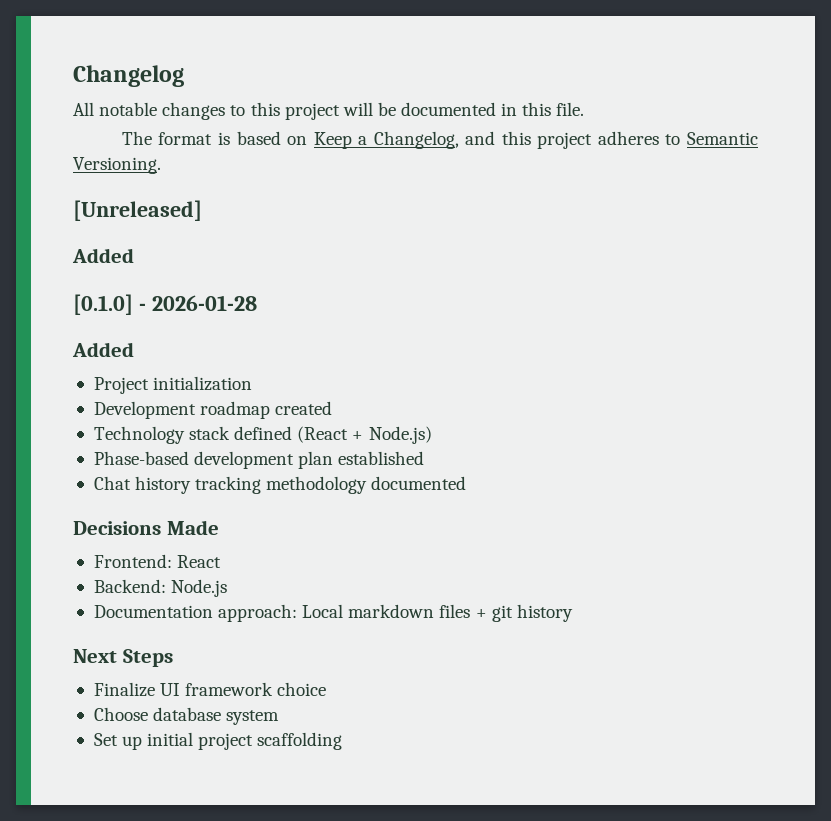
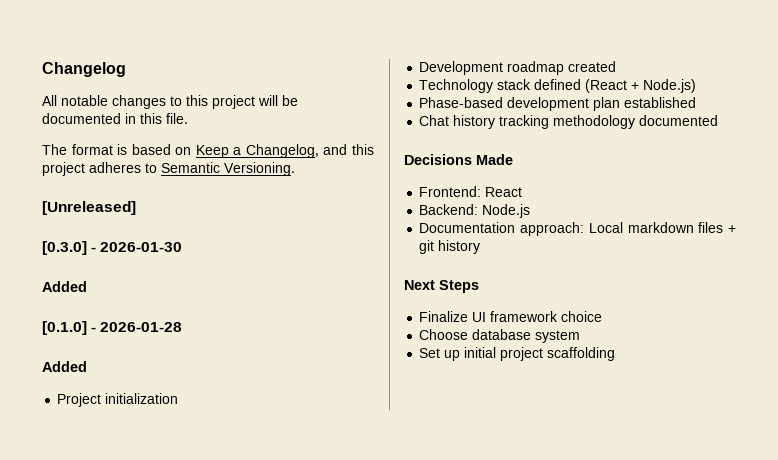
+ [0.3.0] - 2026-01-30

